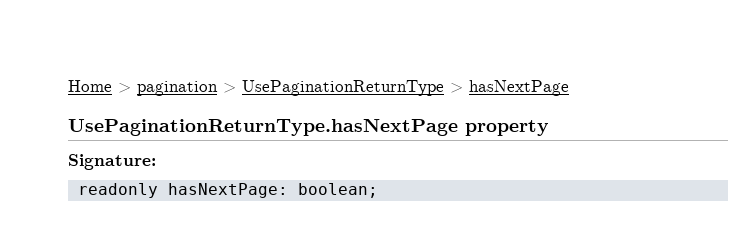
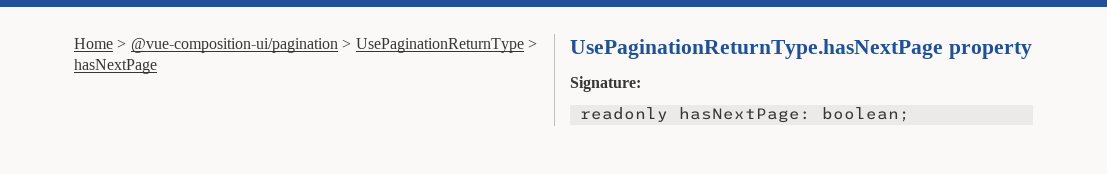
- Home > pagination > UsePaginationReturnType > hasNextPage
+ Home > @vue-composition-ui/pagination > UsePaginationReturnType > hasNextPage

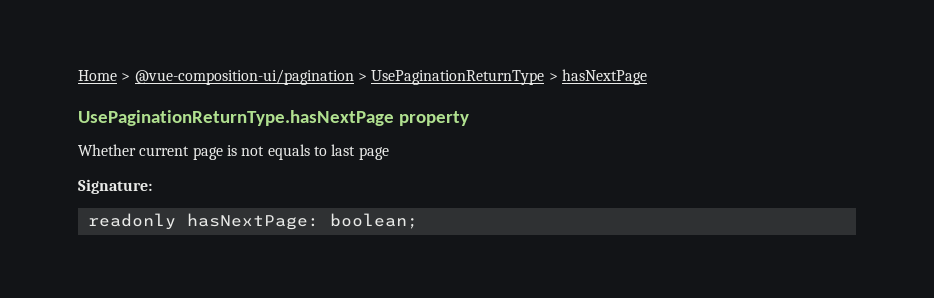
+ Whether current page is not equals to last page

